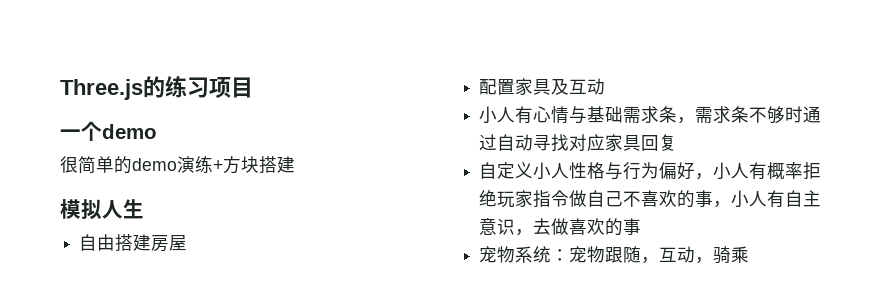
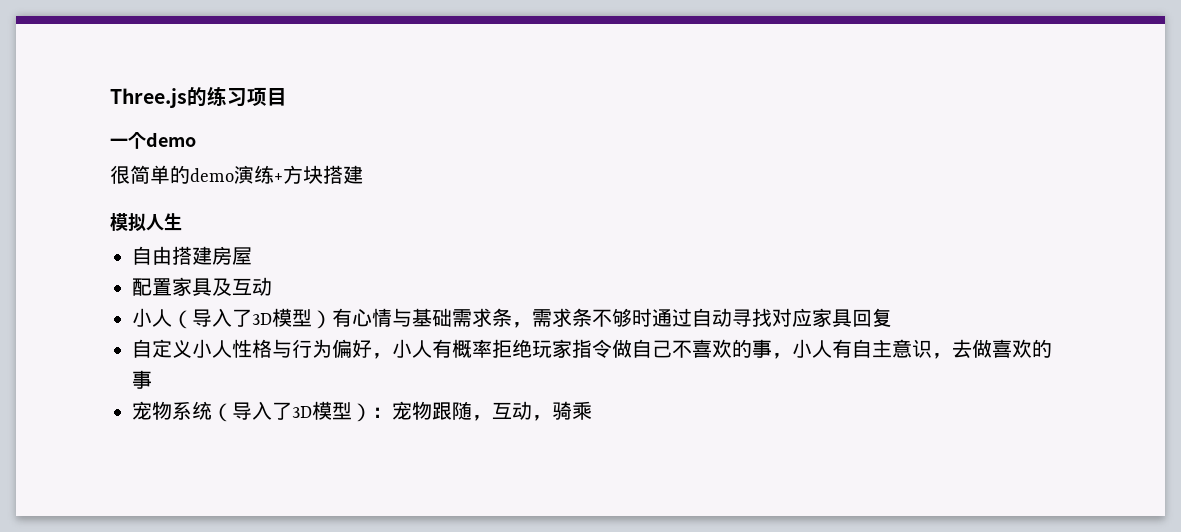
- 小人有心情与基础需求条，需求条不够时通过自动寻找对应家具回复
+ 小人（导入了3D模型）有心情与基础需求条，需求条不够时通过自动寻找对应家具回复
- 宠物系统：宠物跟随，互动，骑乘
+ 宠物系统（导入了3D模型）：宠物跟随，互动，骑乘

